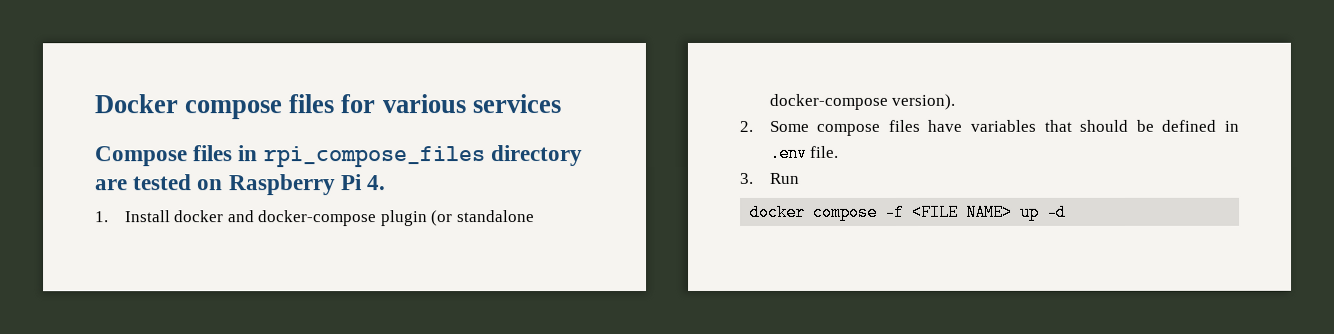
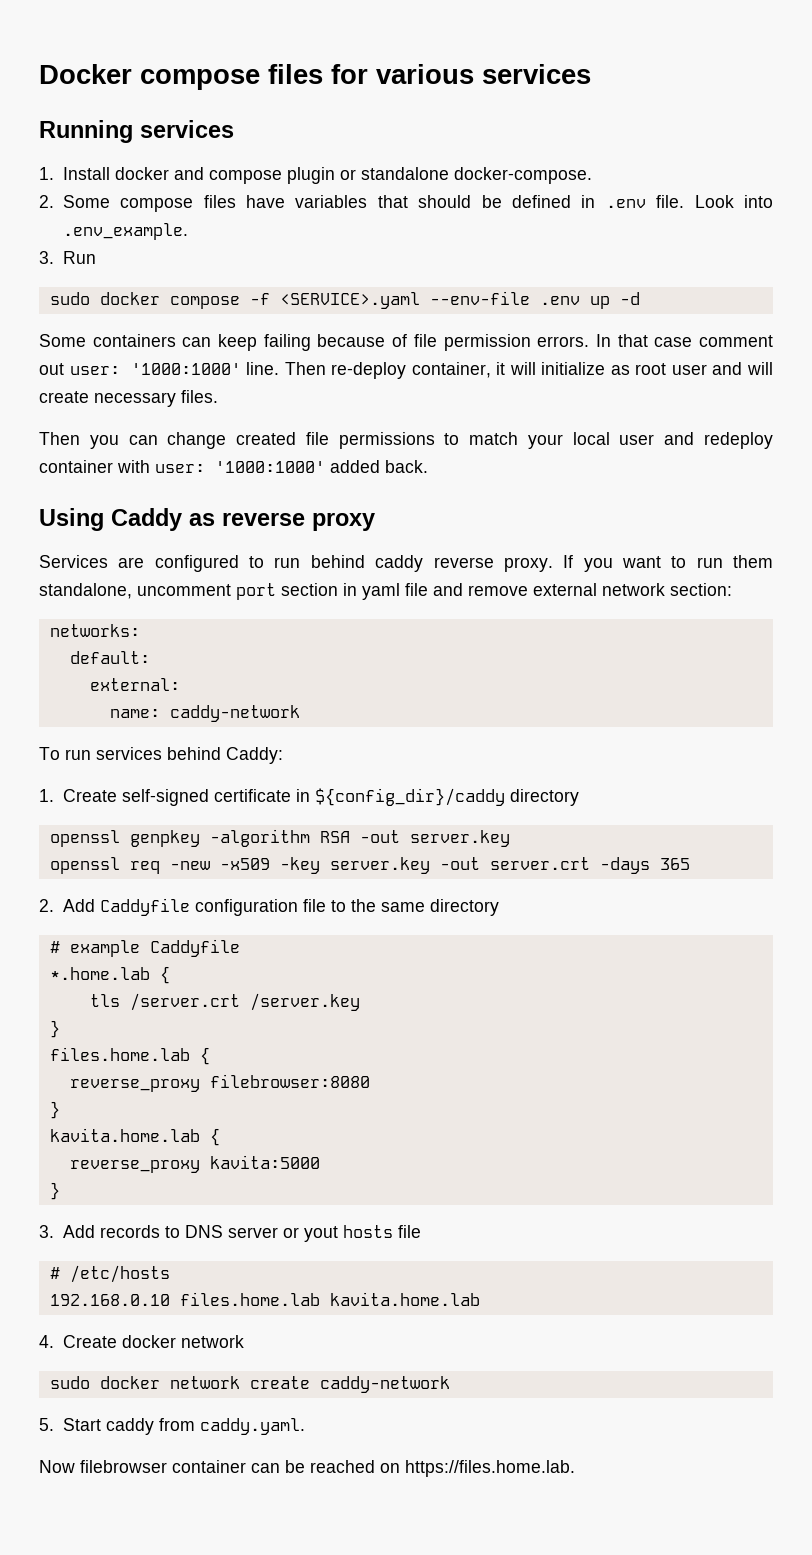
- Compose files in rpi_compose_files directory are tested on Raspberry Pi 4.
- 1. Install docker and docker-compose plugin (or standalone docker-compose version).
+ Running services
+ 1. Install docker and compose plugin or standalone docker-compose.
+ Look into .env_example.
- docker compose -f <FILE NAME> up -d
+ sudo docker compose -f <SERVICE>.yaml --env-file .env up -d
+ Some containers can keep failing because of file permission errors. In that case comment out user: '1000:1000' line. Then re-deploy container, it will initialize as root user and will create necessary files.
+ Then you can change created file permissions to match your local user and redeploy container with user: '1000:1000' added back.
+ Using Caddy as reverse proxy
+ Services are configured to run behind caddy reverse proxy. If you want to run them standalone, uncomment port section in yaml file and remove external network section:
+ networks:
+ default:
+ external:
+ name: caddy-network
+ To run services behind Caddy:
+ 1. Create self-signed certificate in ${config_dir}/caddy directory
+ openssl genpkey -algorithm RSA -out server.key
+ openssl req -new -x509 -key server.key -out server.crt -days 365
+ 2. Add Caddyfile configuration file to the same directory
+ # example Caddyfile
+ *.home.lab {
+ tls /server.crt /server.key
+ }
+ files.home.lab {
+ reverse_proxy filebrowser:8080
+ }
+ kavita.home.lab {
+ reverse_proxy kavita:5000
+ }
+ 3. Add records to DNS server or yout hosts file
+ # /etc/hosts
+ 192.168.0.10 files.home.lab kavita.home.lab
+ 4. Create docker network
+ sudo docker network create caddy-network
+ 5. Start caddy from caddy.yaml.
+ Now filebrowser container can be reached on https://files.home.lab.

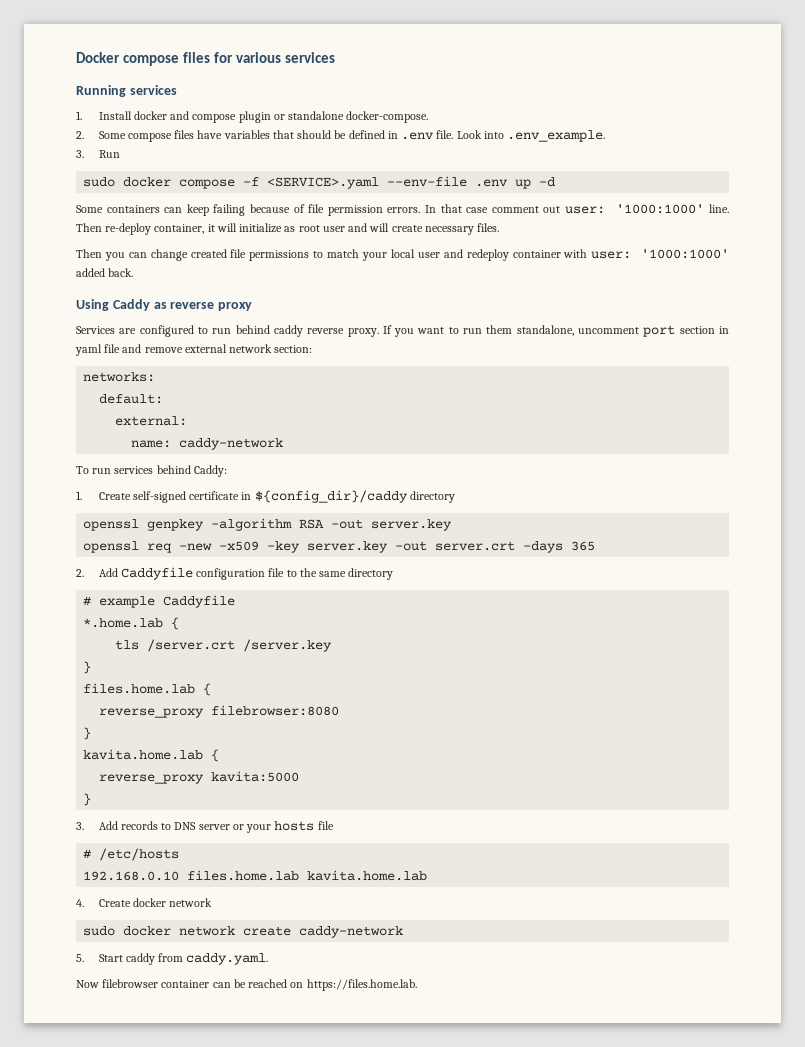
- 3. Add records to DNS server or yout hosts file
+ 3. Add records to DNS server or your hosts file

